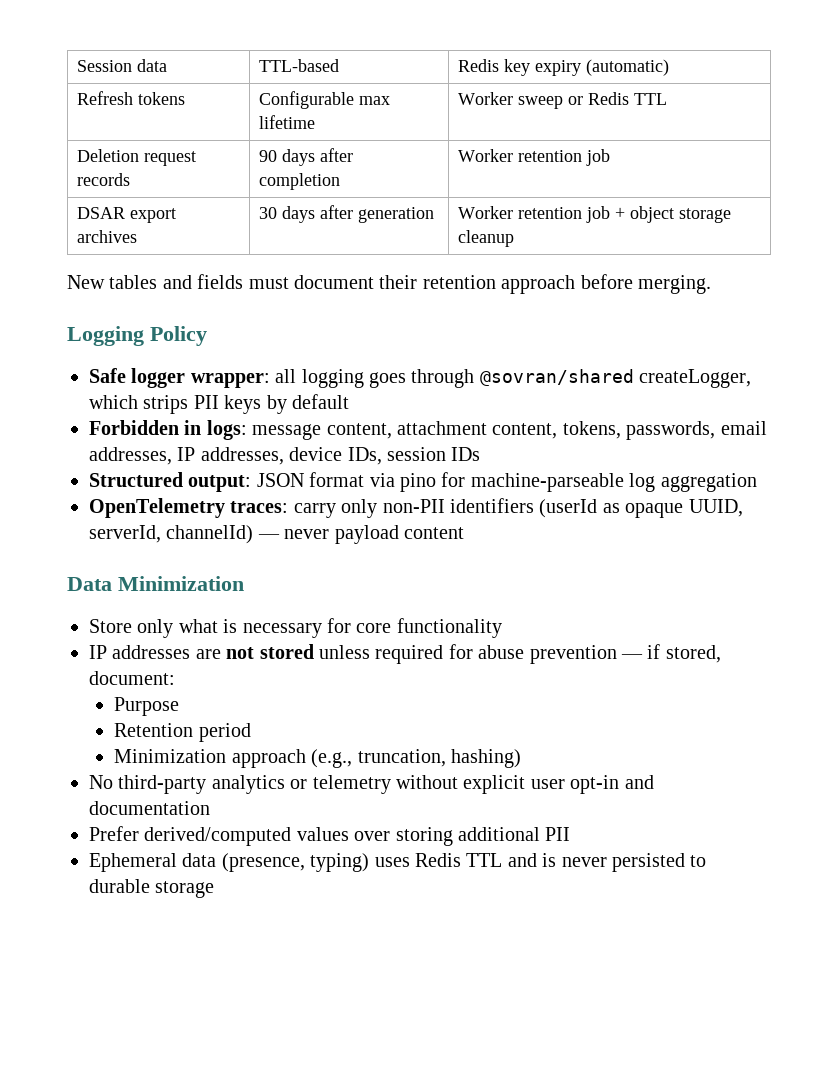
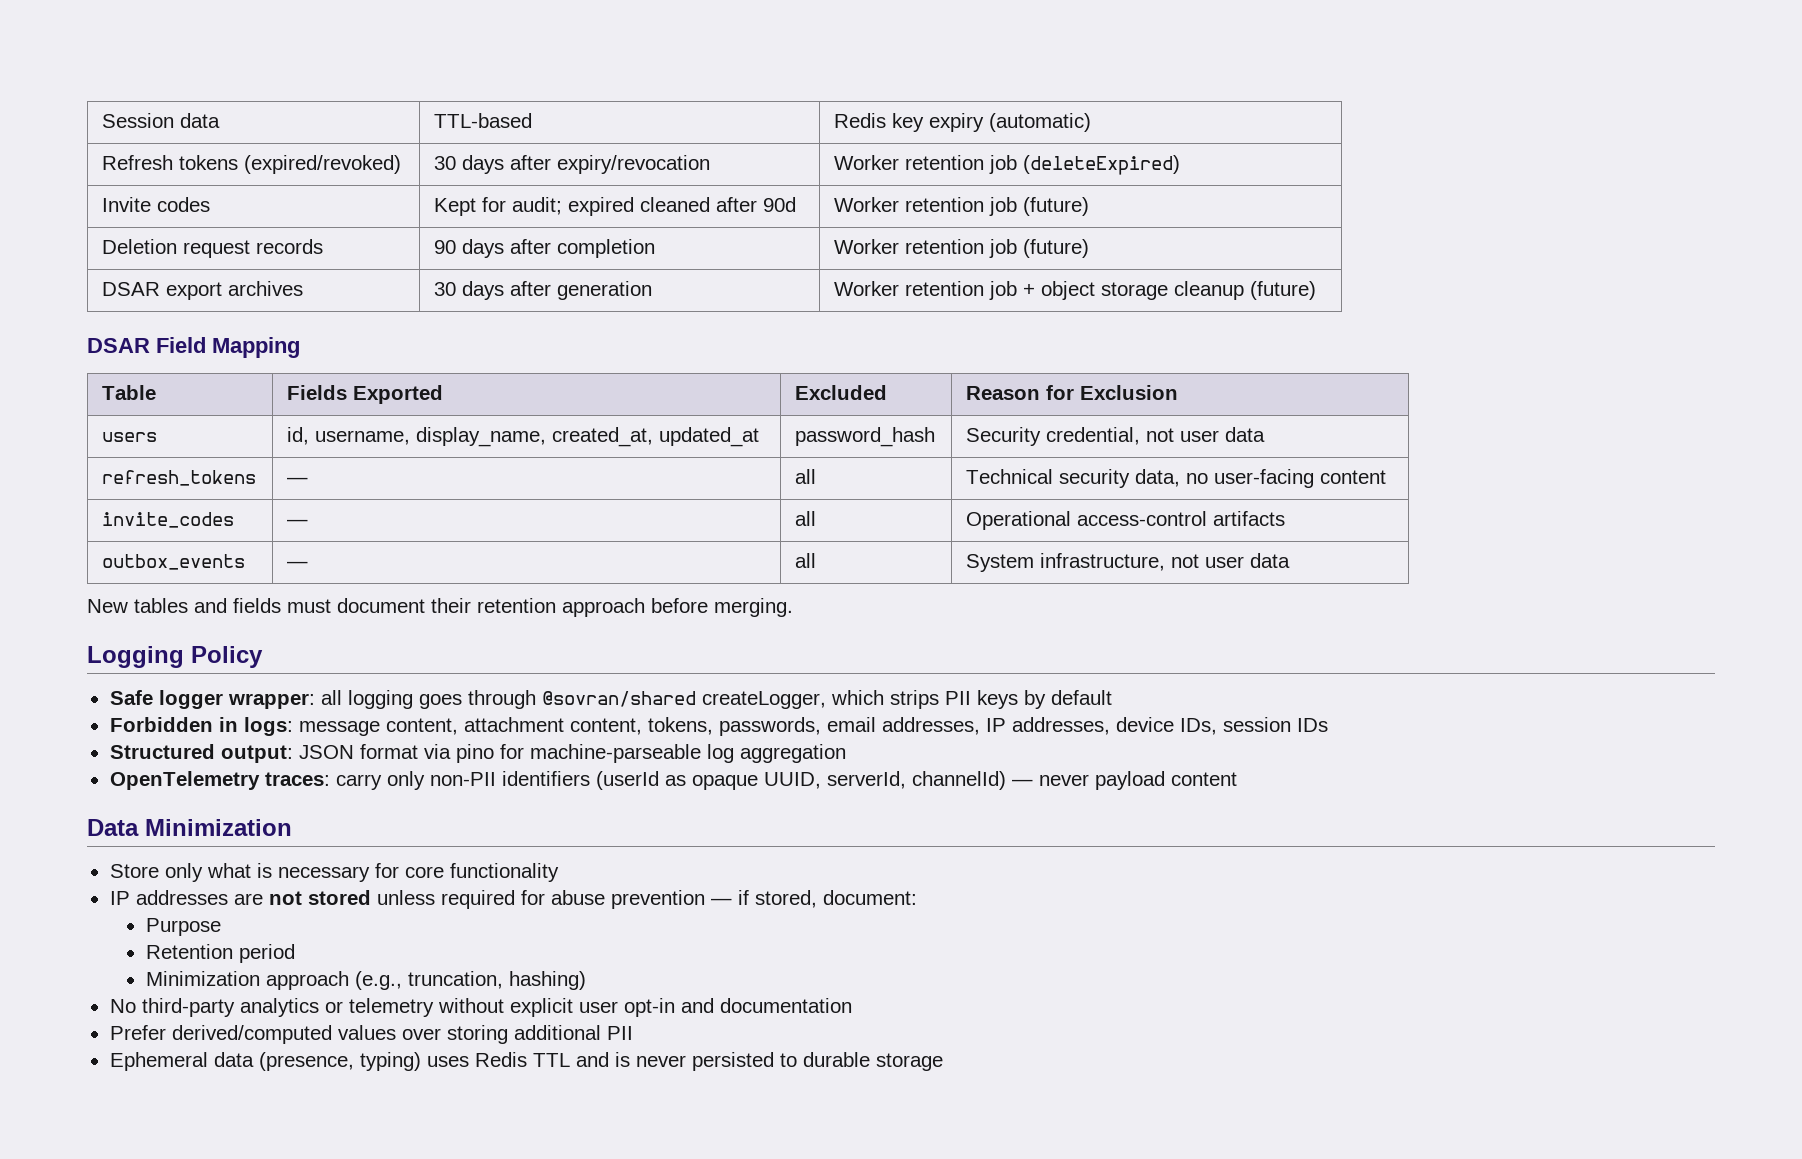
- Refresh tokens | Configurable max lifetime | Worker sweep or Redis TTL
+ Refresh tokens (expired/revoked) | 30 days after expiry/revocation | Worker retention job (deleteExpired)
+ Invite codes | Kept for audit; expired cleaned after 90d | Worker retention job (future)
- Deletion request records | 90 days after completion | Worker retention job
+ Deletion request records | 90 days after completion | Worker retention job (future)
- DSAR export archives | 30 days after generation | Worker retention job + object storage cleanup
+ DSAR export archives | 30 days after generation | Worker retention job + object storage cleanup (future)
+ DSAR Field Mapping
+ Table | Fields Exported | Excluded | Reason for Exclusion
+ users | id, username, display_name, created_at, updated_at | password_hash | Security credential, not user data
+ refresh_tokens | — | all | Technical security data, no user-facing content
+ invite_codes | — | all | Operational access-control artifacts
+ outbox_events | — | all | System infrastructure, not user data

